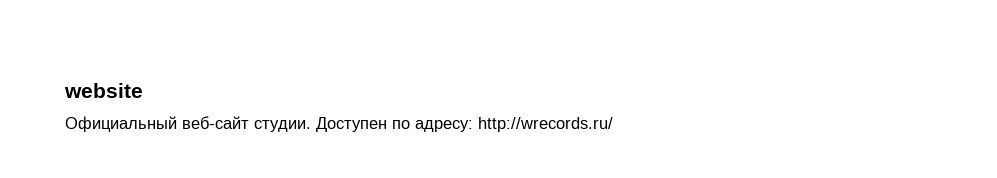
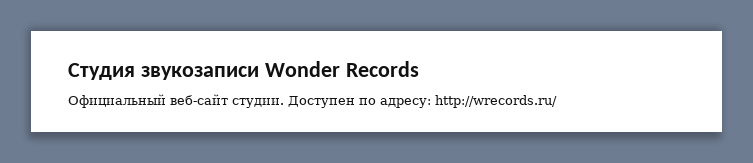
- website
+ Студия звукозаписи Wonder Records

